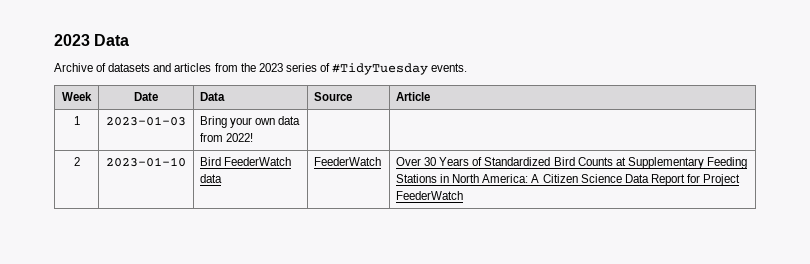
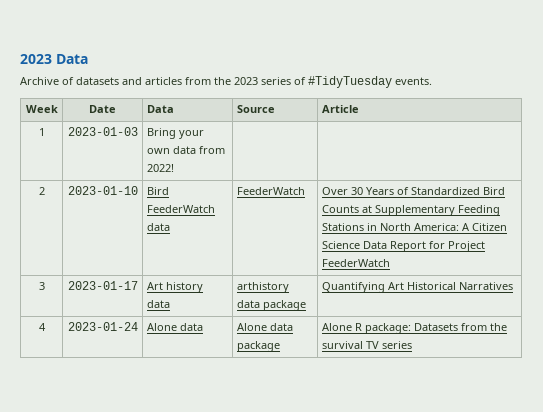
+ 3 | 2023-01-17 | Art history data | arthistory data package | Quantifying Art Historical Narratives
+ 4 | 2023-01-24 | Alone data | Alone data package | Alone R package: Datasets from the survival TV series

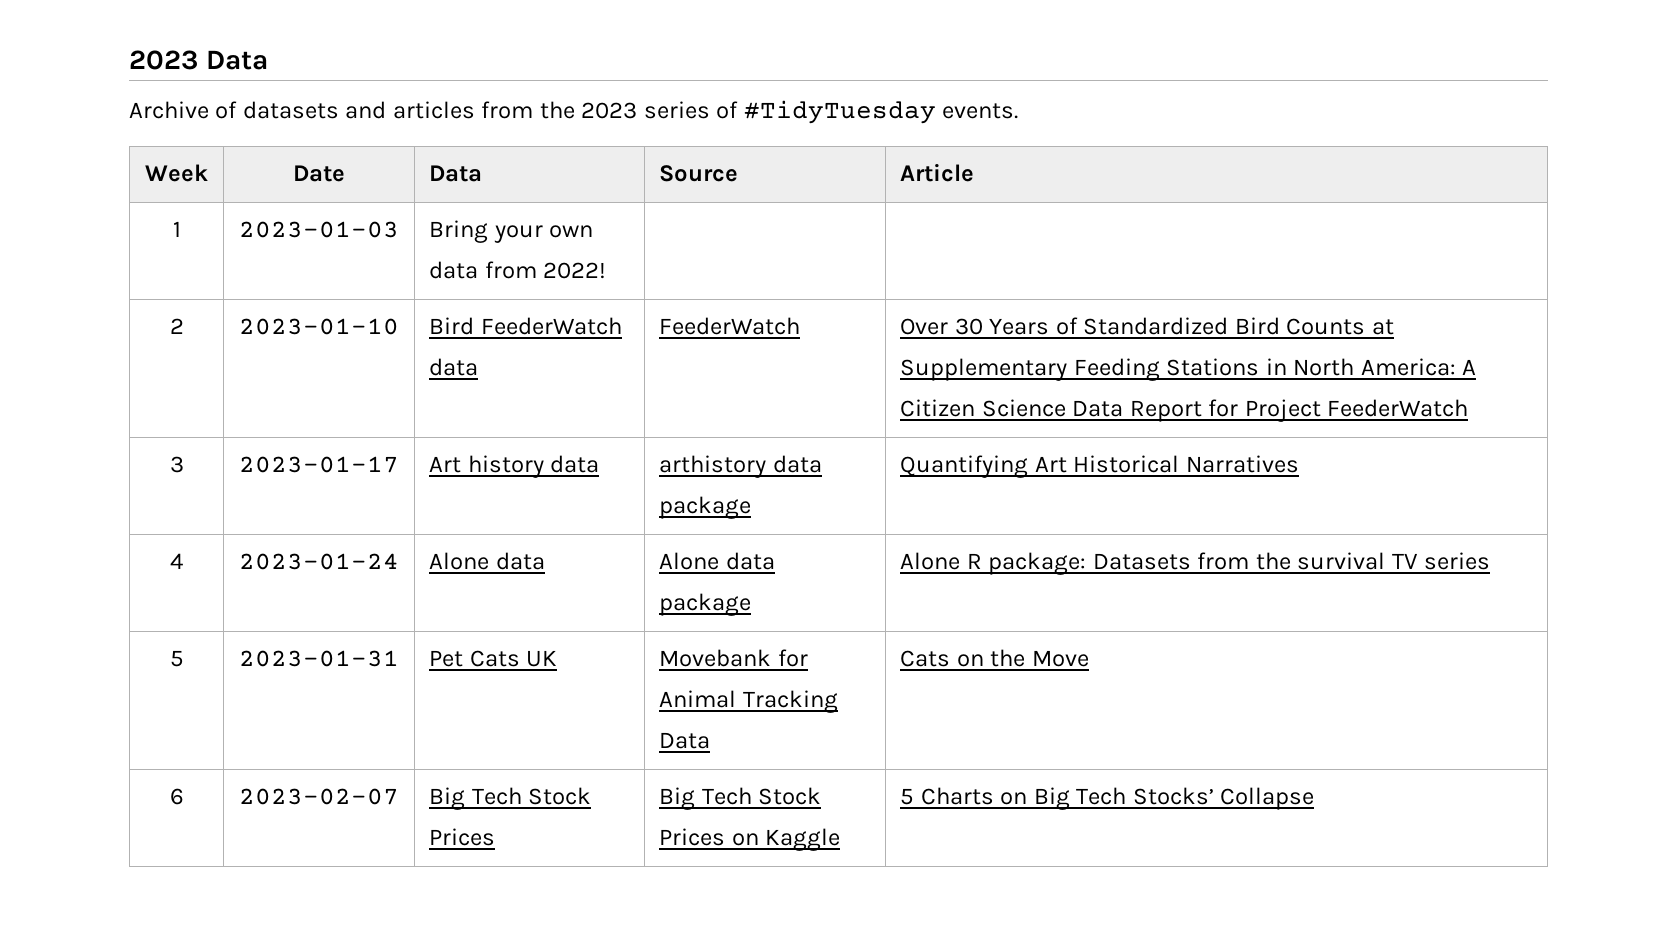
+ 5 | 2023-01-31 | Pet Cats UK | Movebank for Animal Tracking Data | Cats on the Move
+ 6 | 2023-02-07 | Big Tech Stock Prices | Big Tech Stock Prices on Kaggle | 5 Charts on Big Tech Stocks’ Collapse

